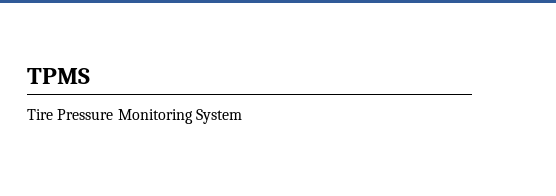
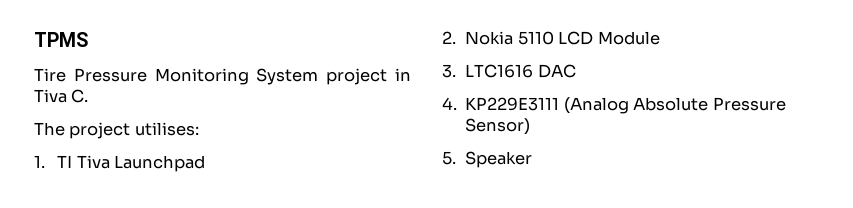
- Tire Pressure Monitoring System
+ Tire Pressure Monitoring System project in Tiva C.
+ The project utilises:
+ 1. TI Tiva Launchpad
+ 2. Nokia 5110 LCD Module
+ 3. LTC1616 DAC
+ 4. KP229E3111 (Analog Absolute Pressure Sensor)
+ 5. Speaker

